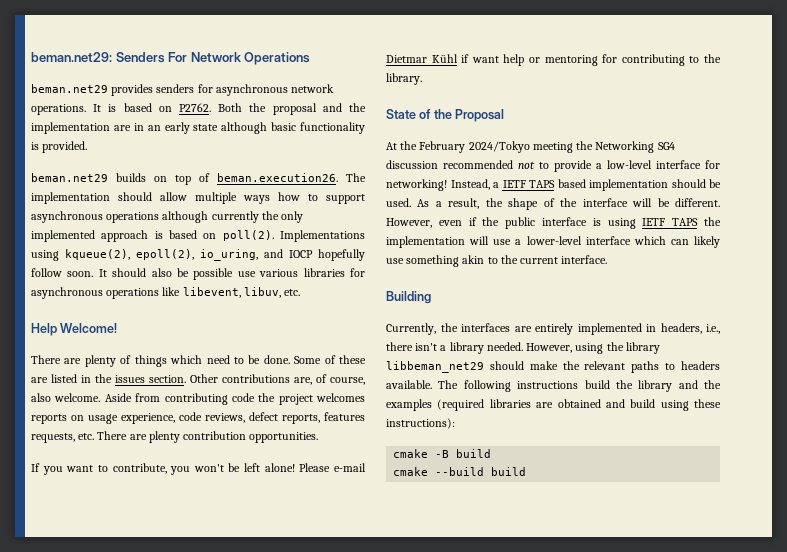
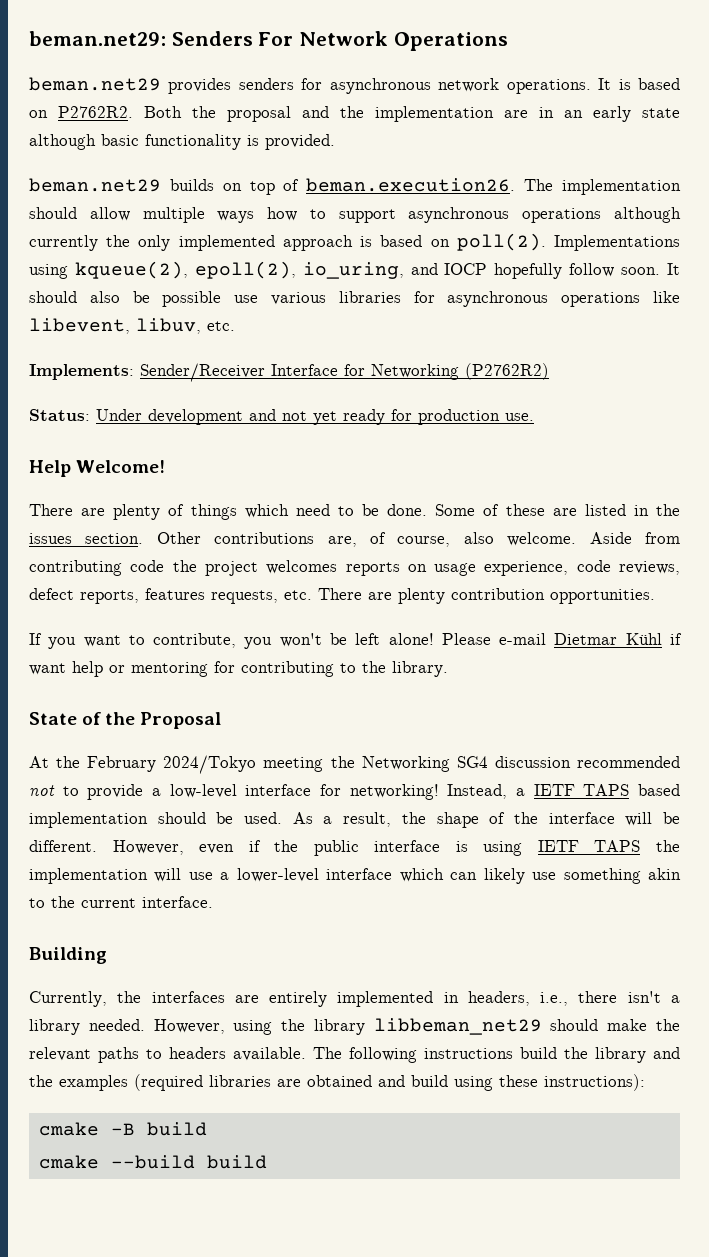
- It is based on P2762.
+ It is based on P2762R2.
+ Implements: Sender/Receiver Interface for Networking (P2762R2)
+ Status: Under development and not yet ready for production use.

